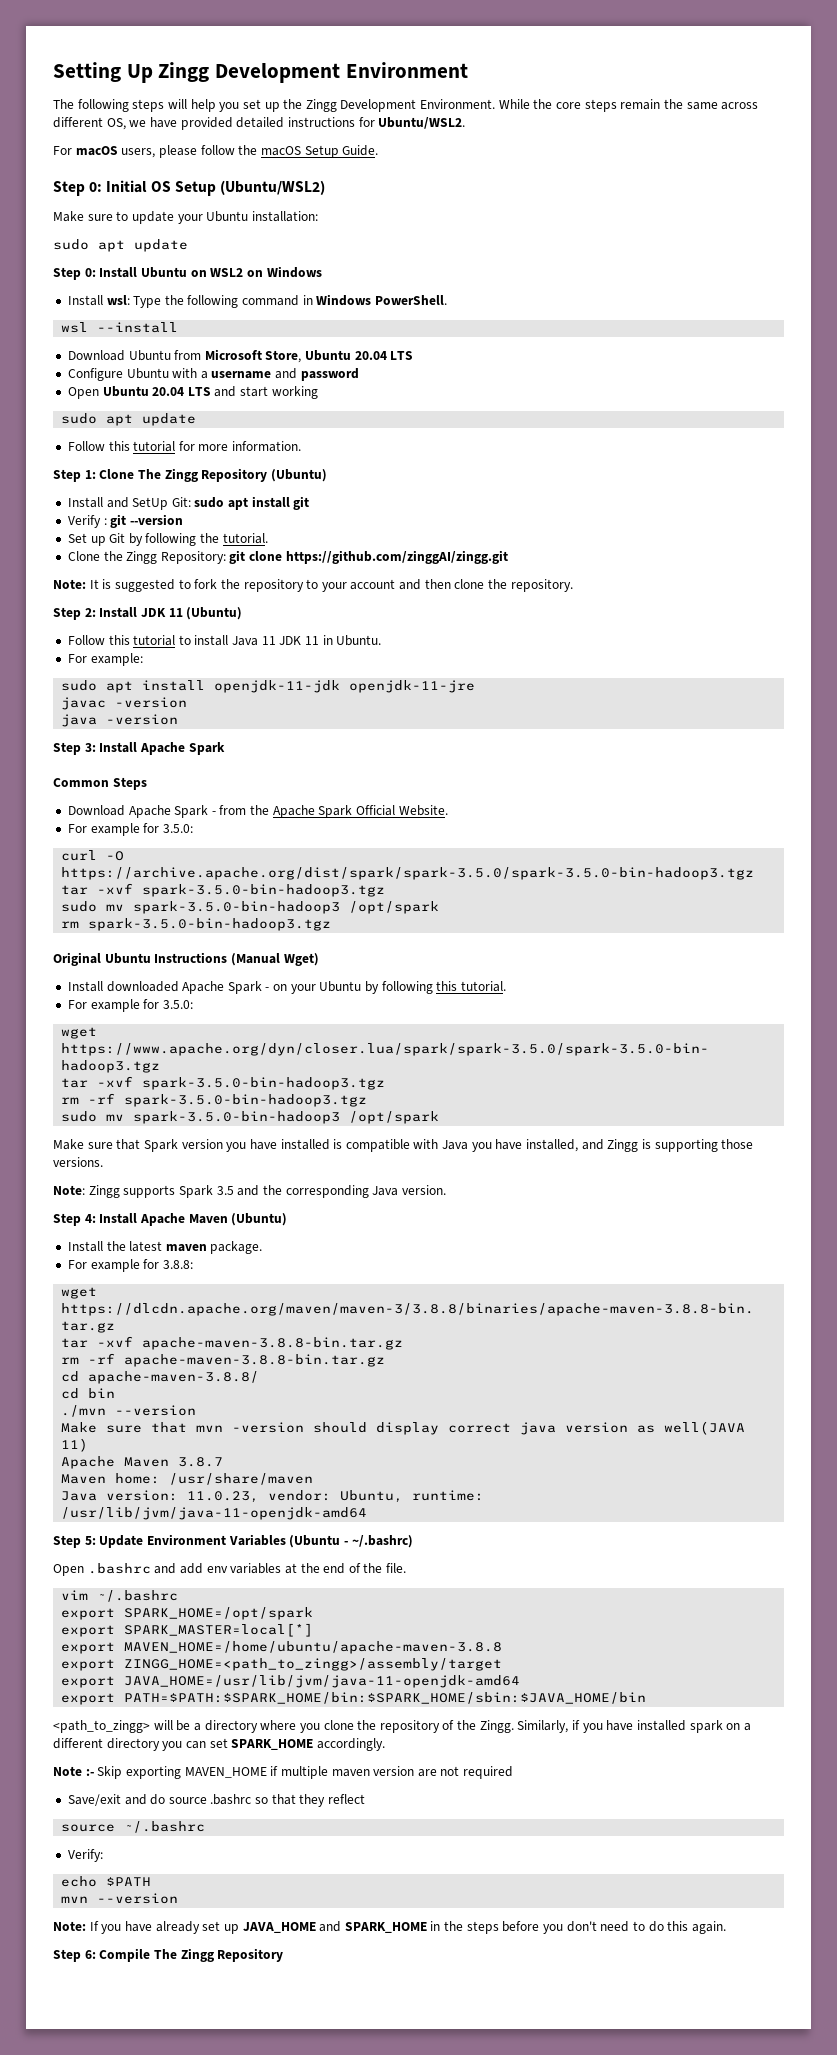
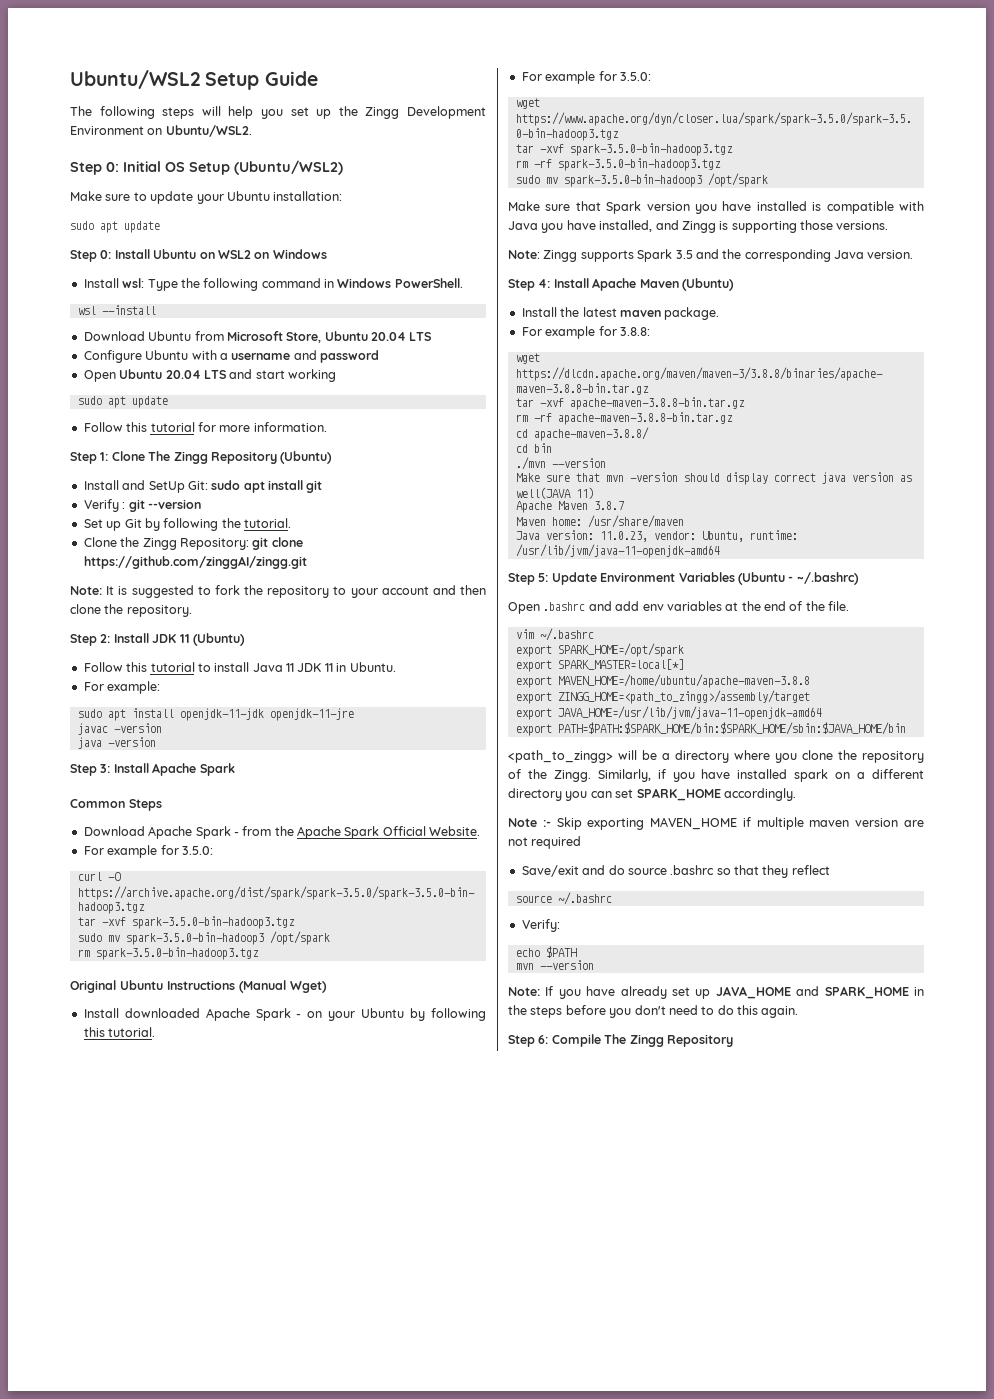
- Setting Up Zingg Development Environment
+ Ubuntu/WSL2 Setup Guide
- The following steps will help you set up the Zingg Development Environment. While the core steps remain the same across different OS, we have provided detailed instructions for Ubuntu/WSL2.
- For macOS users, please follow the macOS Setup Guide.
+ The following steps will help you set up the Zingg Development Environment on Ubuntu/WSL2.

